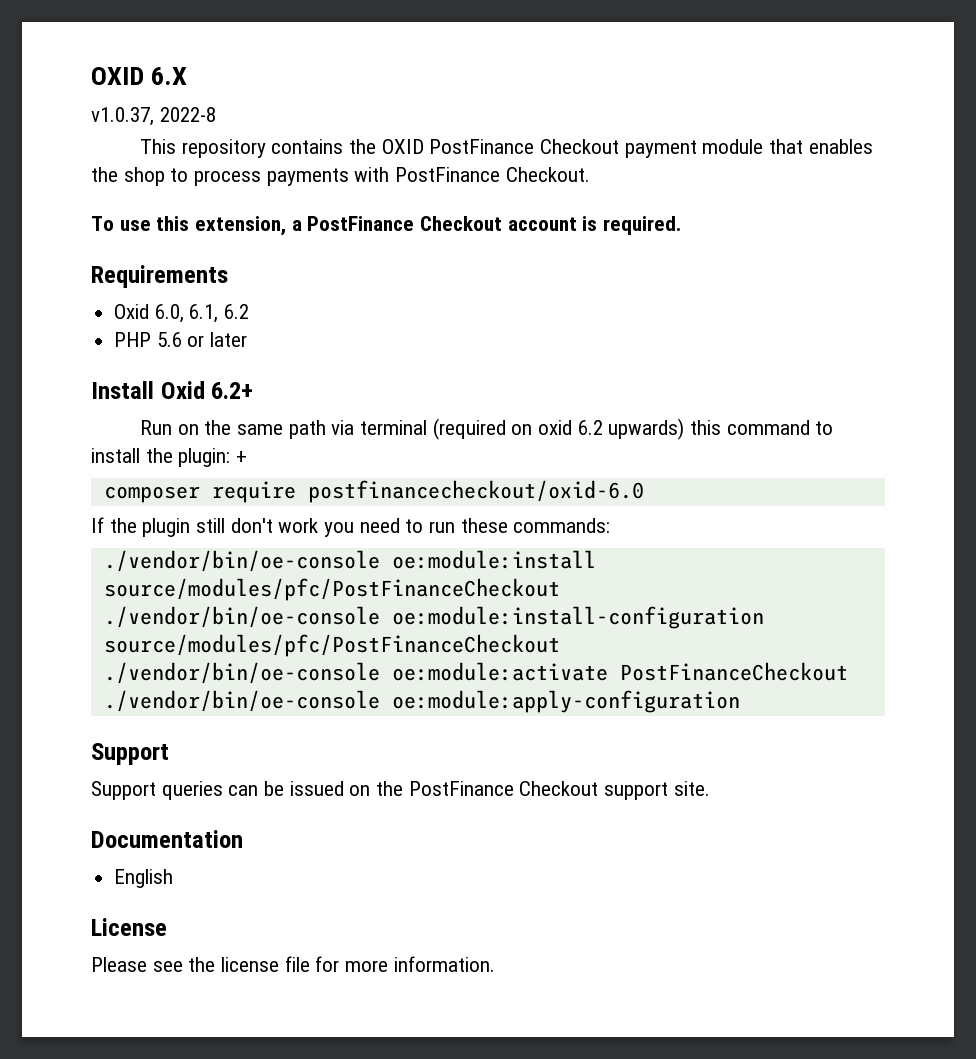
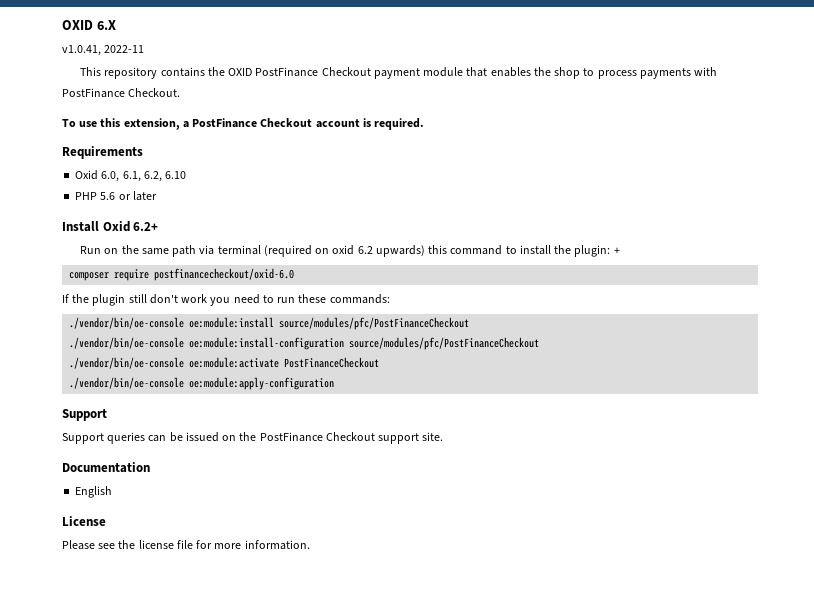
- v1.0.37, 2022-8
+ v1.0.41, 2022-11
- Oxid 6.0, 6.1, 6.2
+ Oxid 6.0, 6.1, 6.2, 6.10

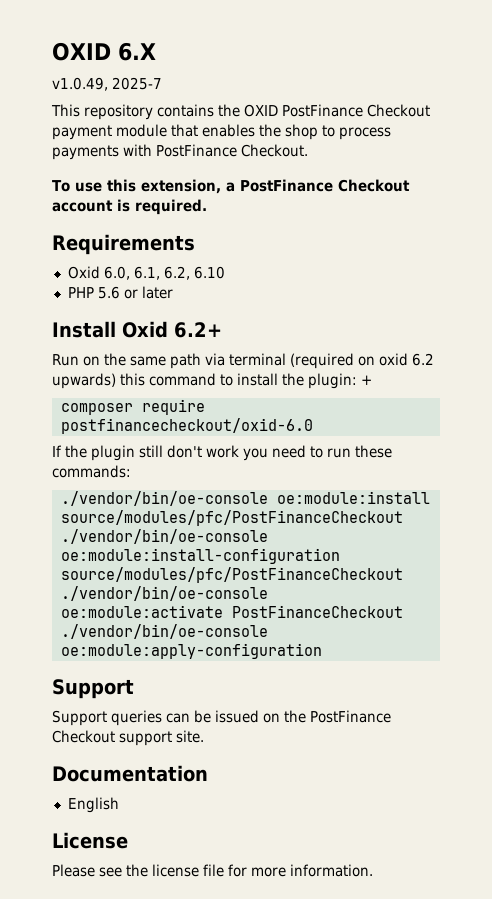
- v1.0.41, 2022-11
+ v1.0.49, 2025-7

